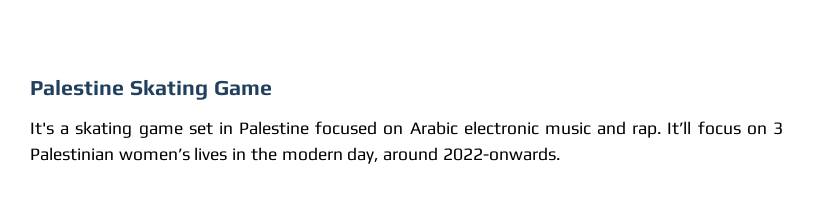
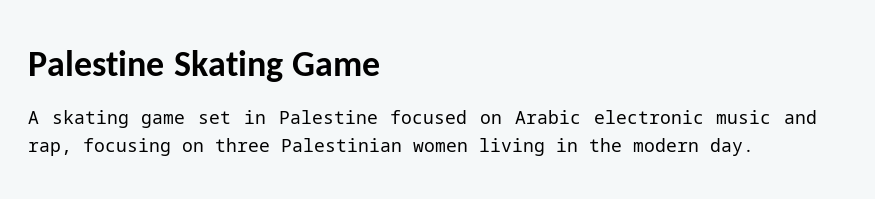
- It's a skating game set in Palestine focused on Arabic electronic music and rap. It’ll focus on 3 Palestinian women’s lives in the modern day, around 2022-onwards.
+ A skating game set in Palestine focused on Arabic electronic music and rap, focusing on three Palestinian women living in the modern day.

